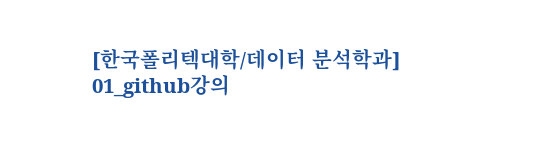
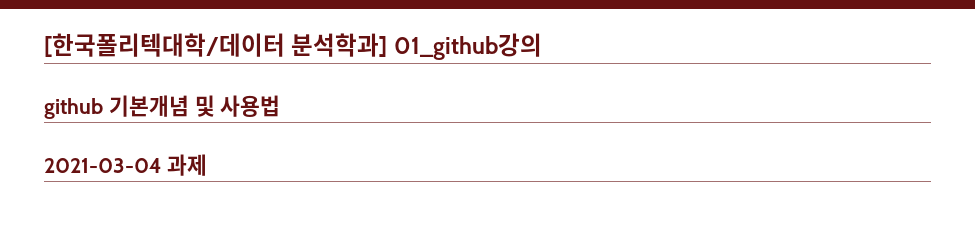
+ github 기본개념 및 사용법
+ 2021-03-04 과제

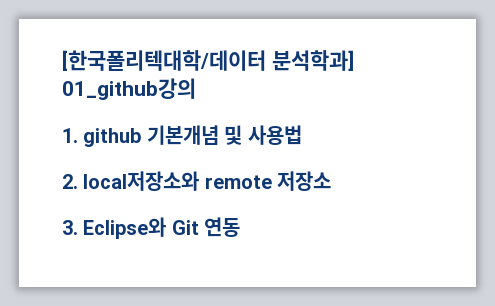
- github 기본개념 및 사용법
+ 1. github 기본개념 및 사용법
- 2021-03-04 과제
+ 2. local저장소와 remote 저장소
+ 3. Eclipse와 Git 연동

